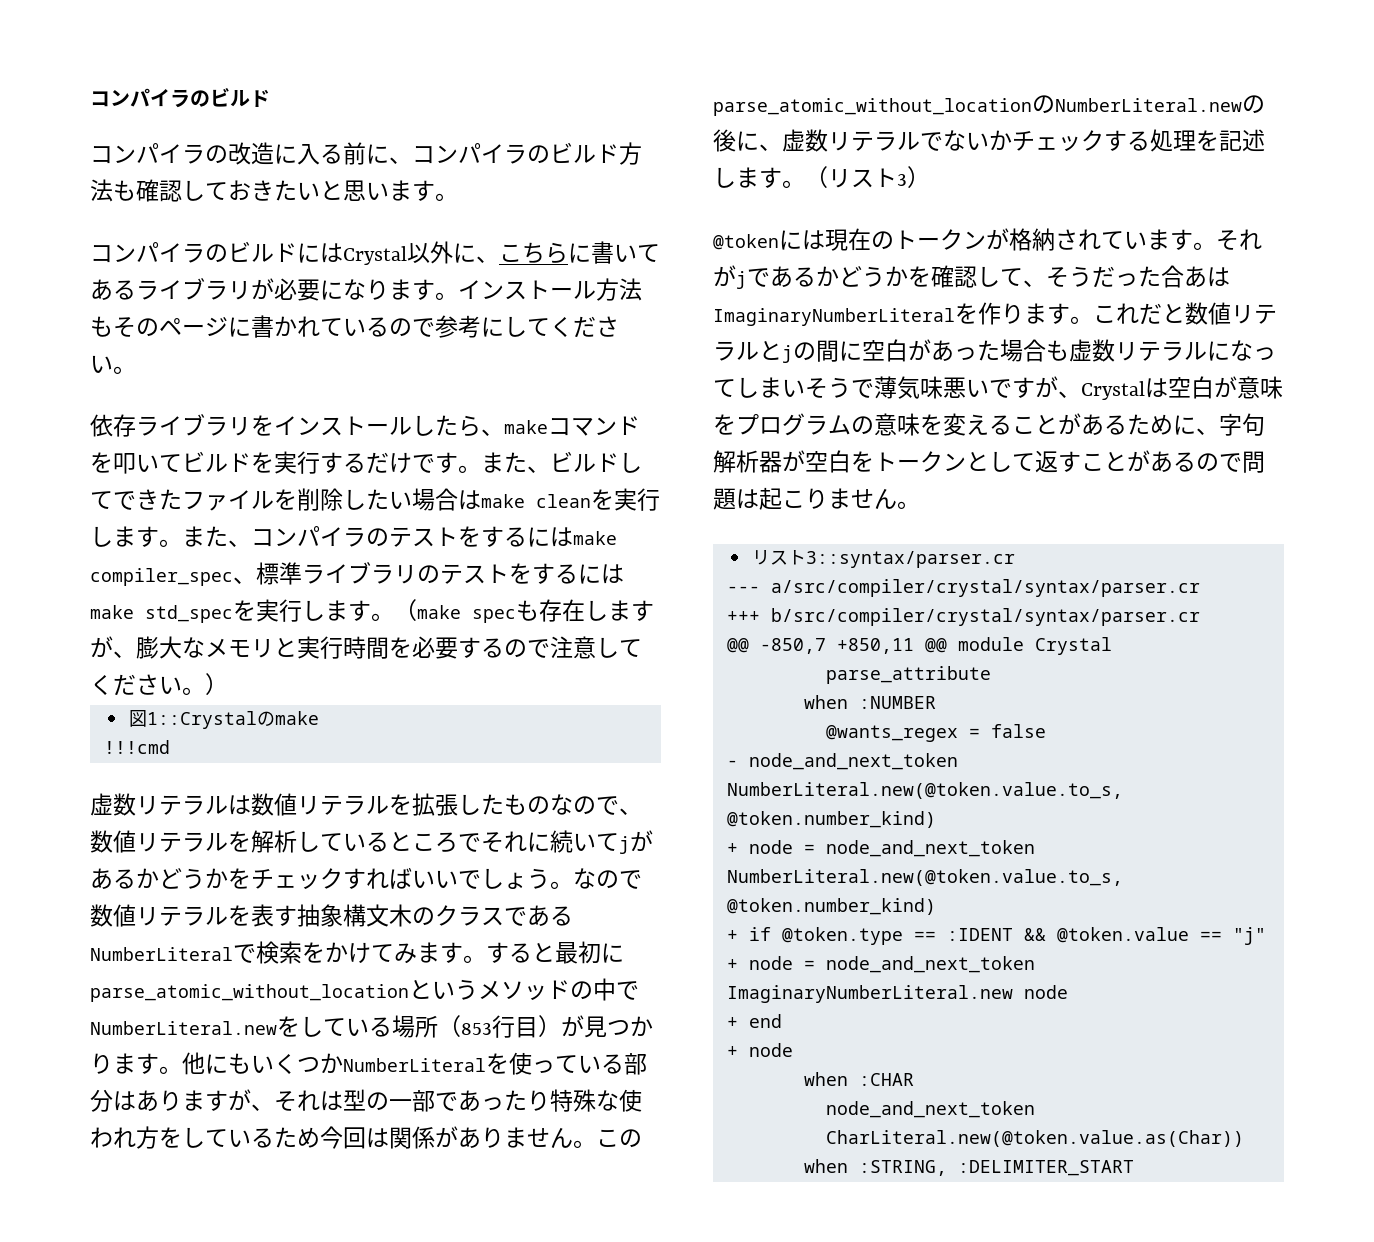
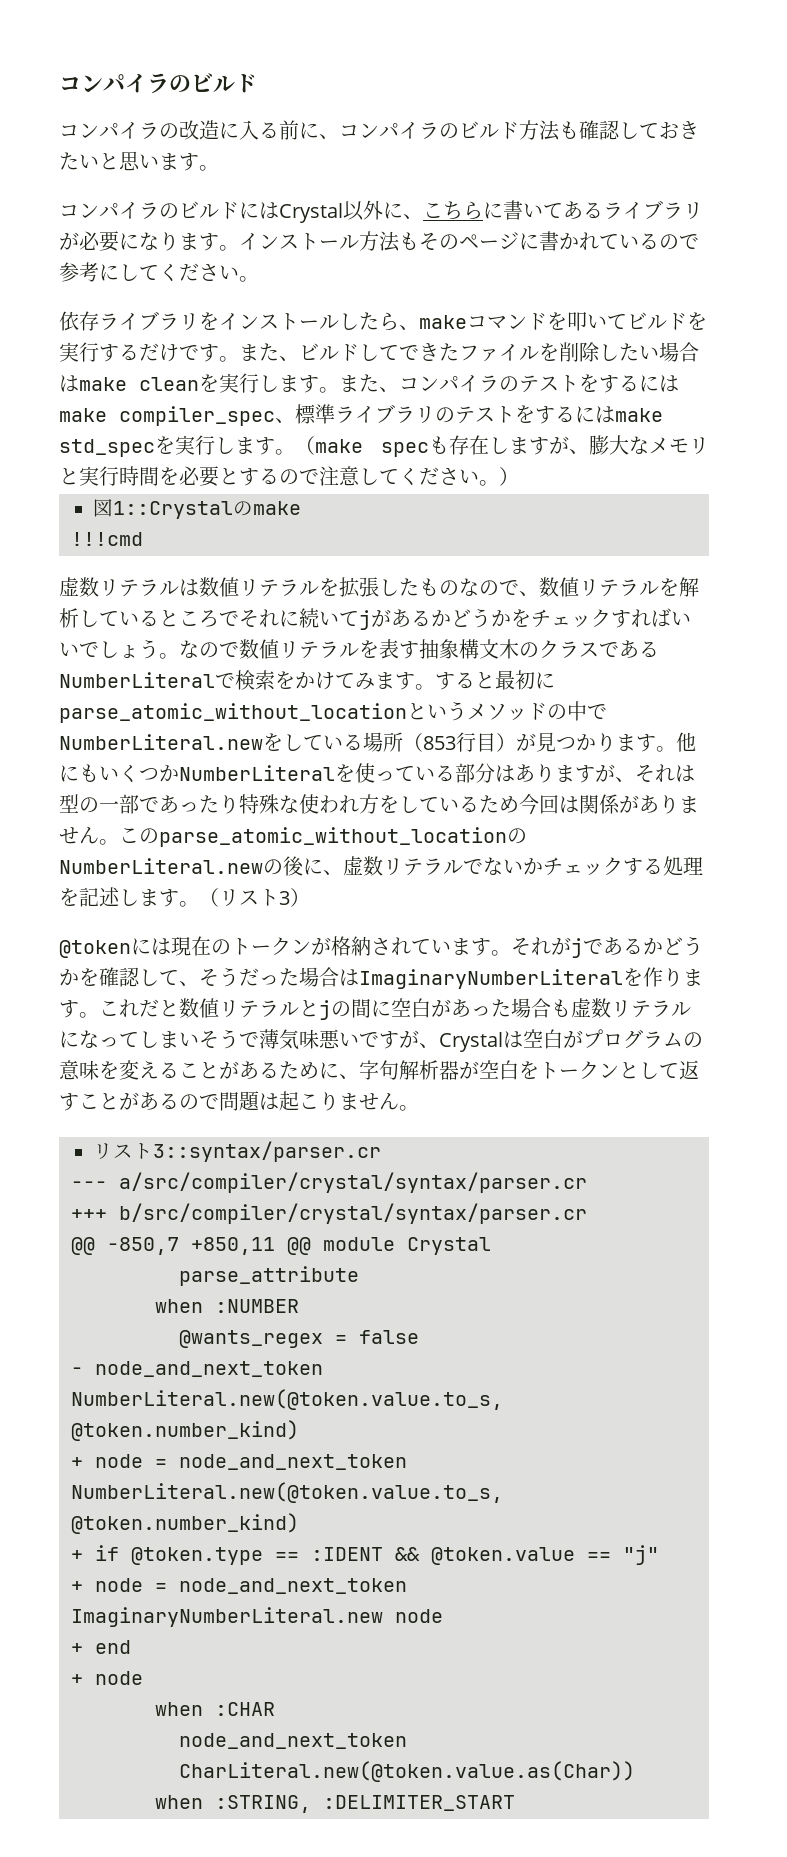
- （make specも存在しますが、膨大なメモリと実行時間を必要するので注意してください。）
+ （make specも存在しますが、膨大なメモリと実行時間を必要とするので注意してください。）
- それがjであるかどうかを確認して、そうだった合あはImaginaryNumberLiteralを作ります。
+ それがjであるかどうかを確認して、そうだった場合はImaginaryNumberLiteralを作ります。
- これだと数値リテラルとjの間に空白があった場合も虚数リテラルになってしまいそうで薄気味悪いですが、Crystalは空白が意味をプログラムの意味を変えることがあるために、字句解析器が空白をトークンとして返すことがあるので問題は起こりません。
+ これだと数値リテラルとjの間に空白があった場合も虚数リテラルになってしまいそうで薄気味悪いですが、Crystalは空白がプログラムの意味を変えることがあるために、字句解析器が空白をトークンとして返すことがあるので問題は起こりません。

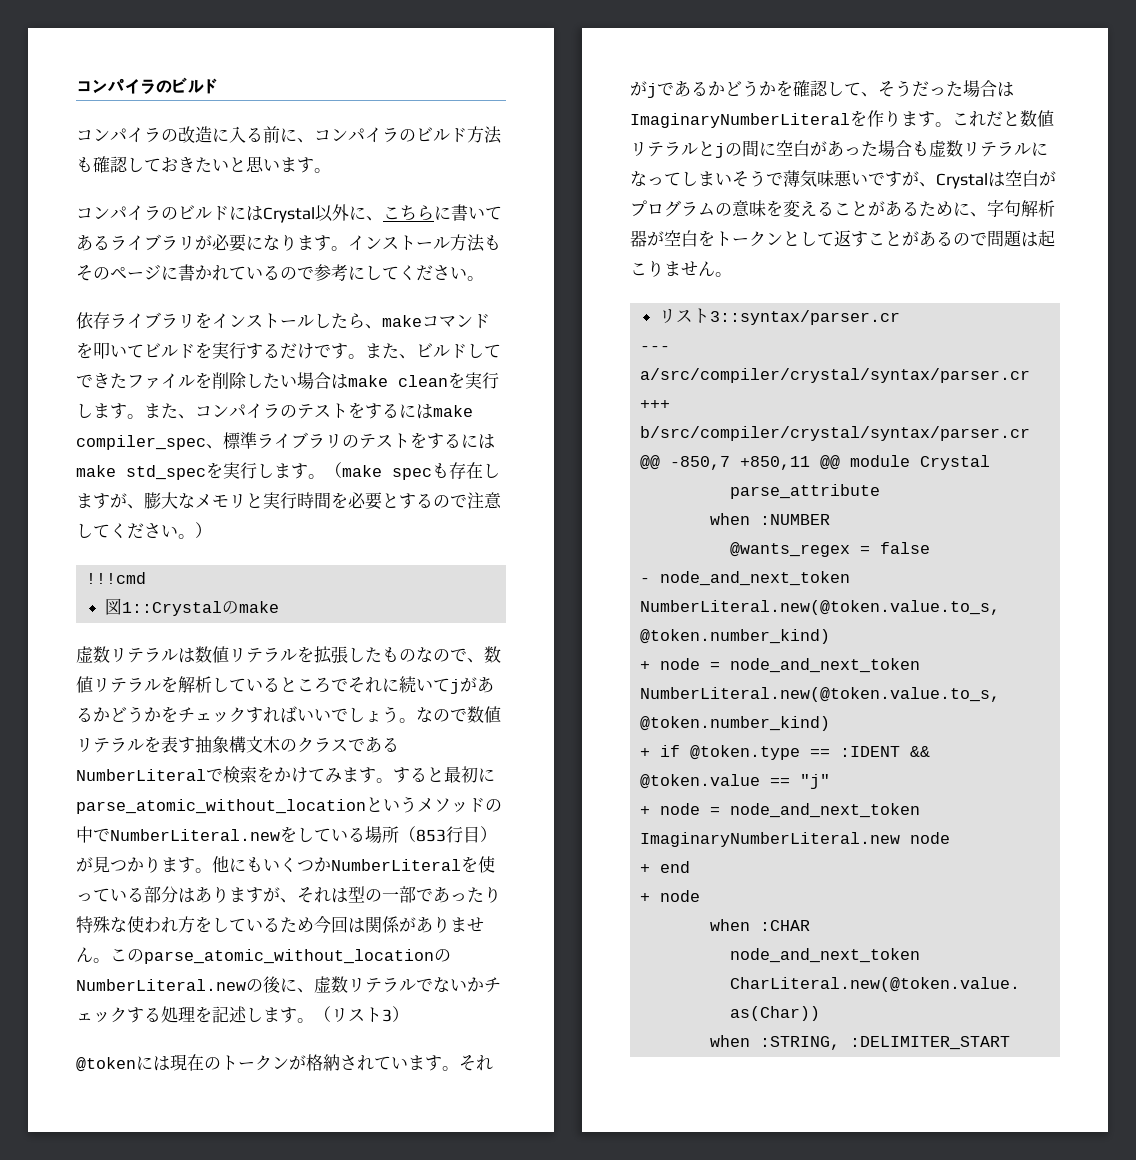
+ !!!cmd
- !!!cmd

